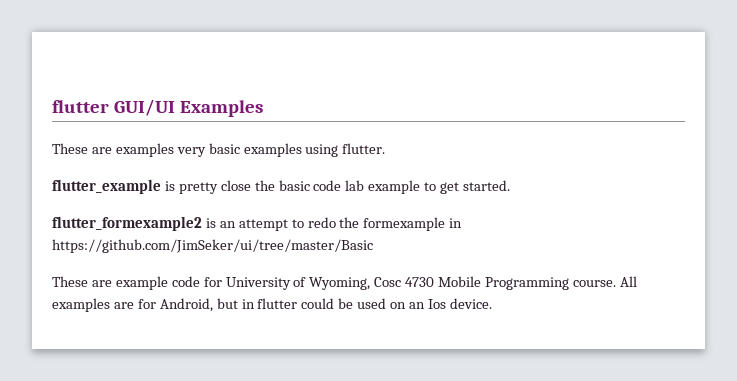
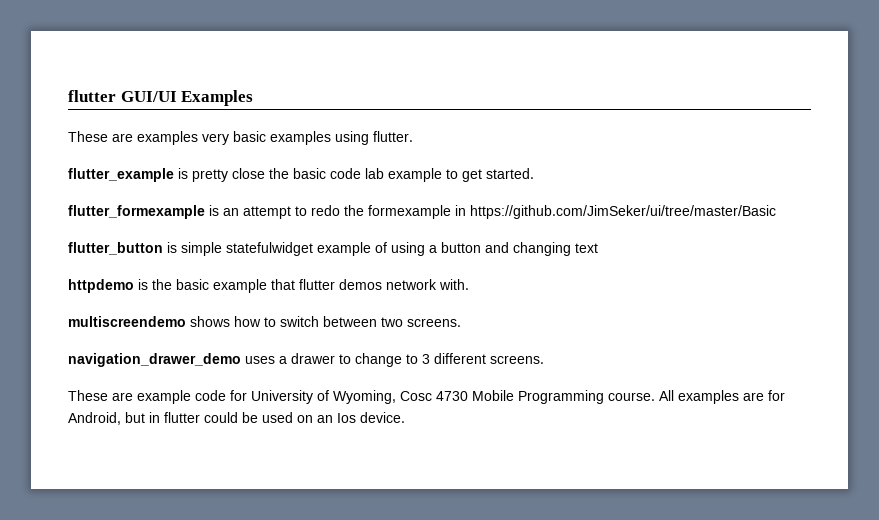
- flutter_formexample2 is an attempt to redo the formexample in https://github.com/JimSeker/ui/tree/master/Basic
+ flutter_formexample is an attempt to redo the formexample in https://github.com/JimSeker/ui/tree/master/Basic
+ flutter_button is simple statefulwidget example of using a button and changing text
+ httpdemo is the basic example that flutter demos network with.
+ multiscreendemo shows how to switch between two screens.
+ navigation_drawer_demo uses a drawer to change to 3 different screens.

